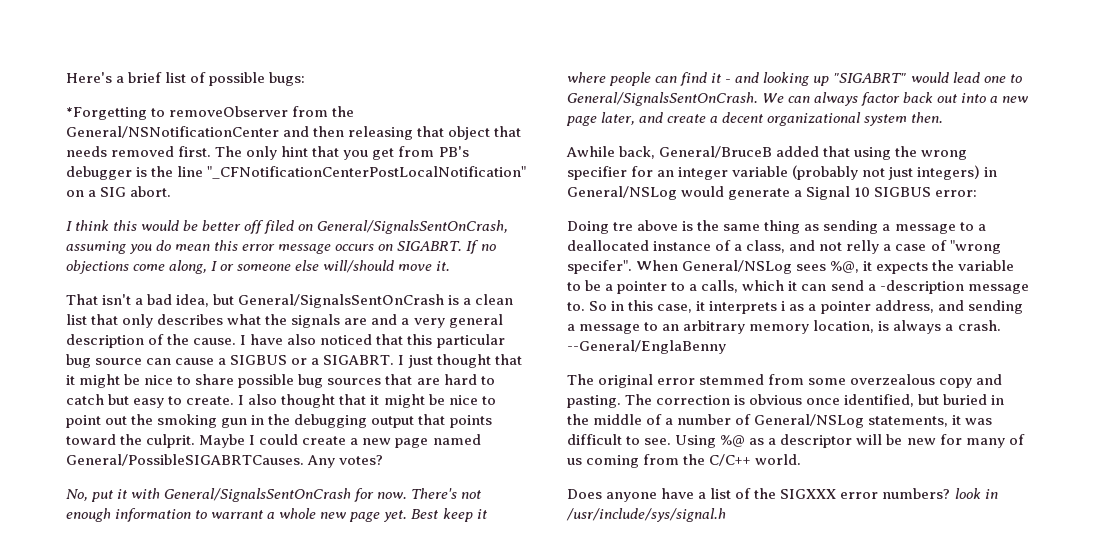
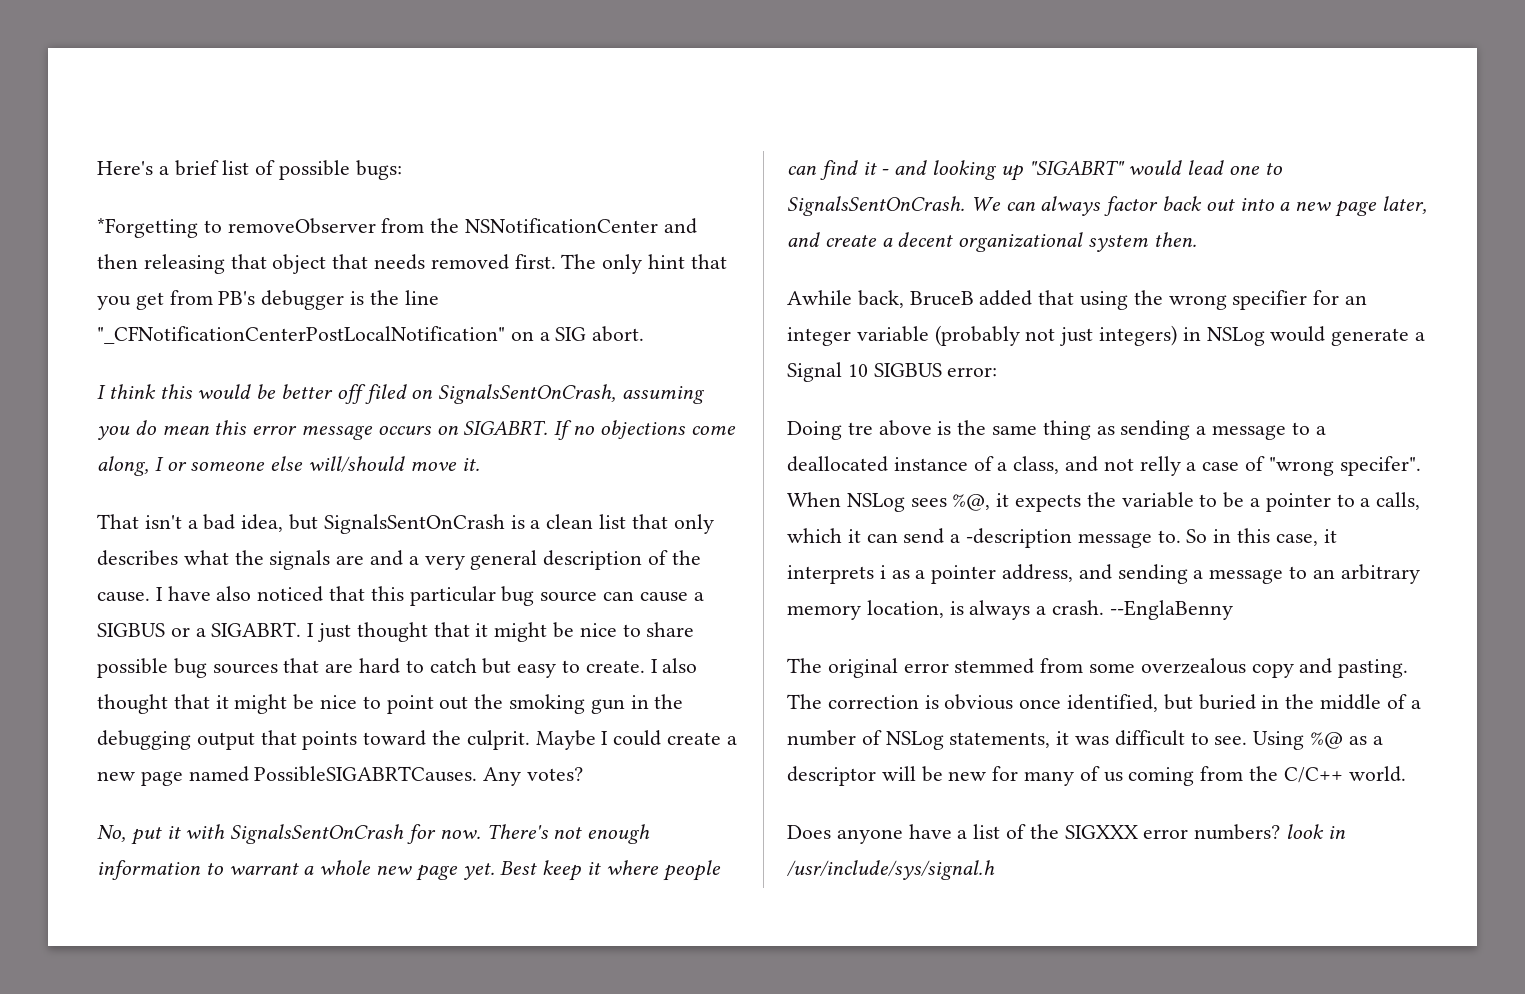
- *Forgetting to removeObserver from the General/NSNotificationCenter and then releasing that object that needs removed first.
+ *Forgetting to removeObserver from the NSNotificationCenter and then releasing that object that needs removed first.
- I think this would be better off filed on General/SignalsSentOnCrash, assuming you do mean this error message occurs on SIGABRT.
+ I think this would be better off filed on SignalsSentOnCrash, assuming you do mean this error message occurs on SIGABRT.
- That isn't a bad idea, but General/SignalsSentOnCrash is a clean list that only describes what the signals are and a very general description of the cause.
+ That isn't a bad idea, but SignalsSentOnCrash is a clean list that only describes what the signals are and a very general description of the cause.
- Maybe I could create a new page named General/PossibleSIGABRTCauses.
+ Maybe I could create a new page named PossibleSIGABRTCauses.
- No, put it with General/SignalsSentOnCrash for now.
+ No, put it with SignalsSentOnCrash for now.
- Best keep it where people can find it - and looking up "SIGABRT" would lead one to General/SignalsSentOnCrash.
+ Best keep it where people can find it - and looking up "SIGABRT" would lead one to SignalsSentOnCrash.
- Awhile back, General/BruceB added that using the wrong specifier for an integer variable (probably not just integers) in General/NSLog would generate a Signal 10 SIGBUS error:
+ Awhile back, BruceB added that using the wrong specifier for an integer variable (probably not just integers) in NSLog would generate a Signal 10 SIGBUS error:
- When General/NSLog sees %@, it expects the variable to be a pointer to a calls, which it can send a -description message to.
+ When NSLog sees %@, it expects the variable to be a pointer to a calls, which it can send a -description message to.
- --General/EnglaBenny
+ --EnglaBenny
- The correction is obvious once identified, but buried in the middle of a number of General/NSLog statements, it was difficult to see.
+ The correction is obvious once identified, but buried in the middle of a number of NSLog statements, it was difficult to see.

